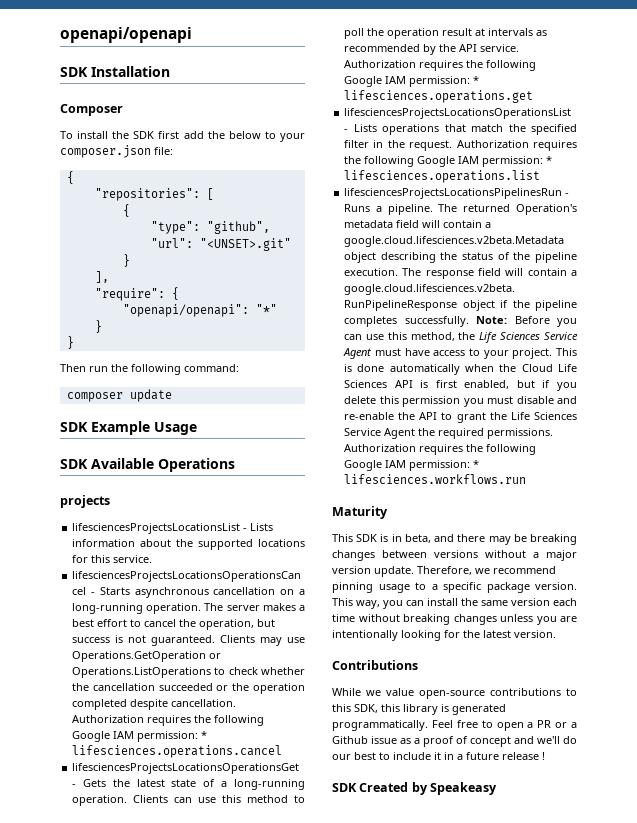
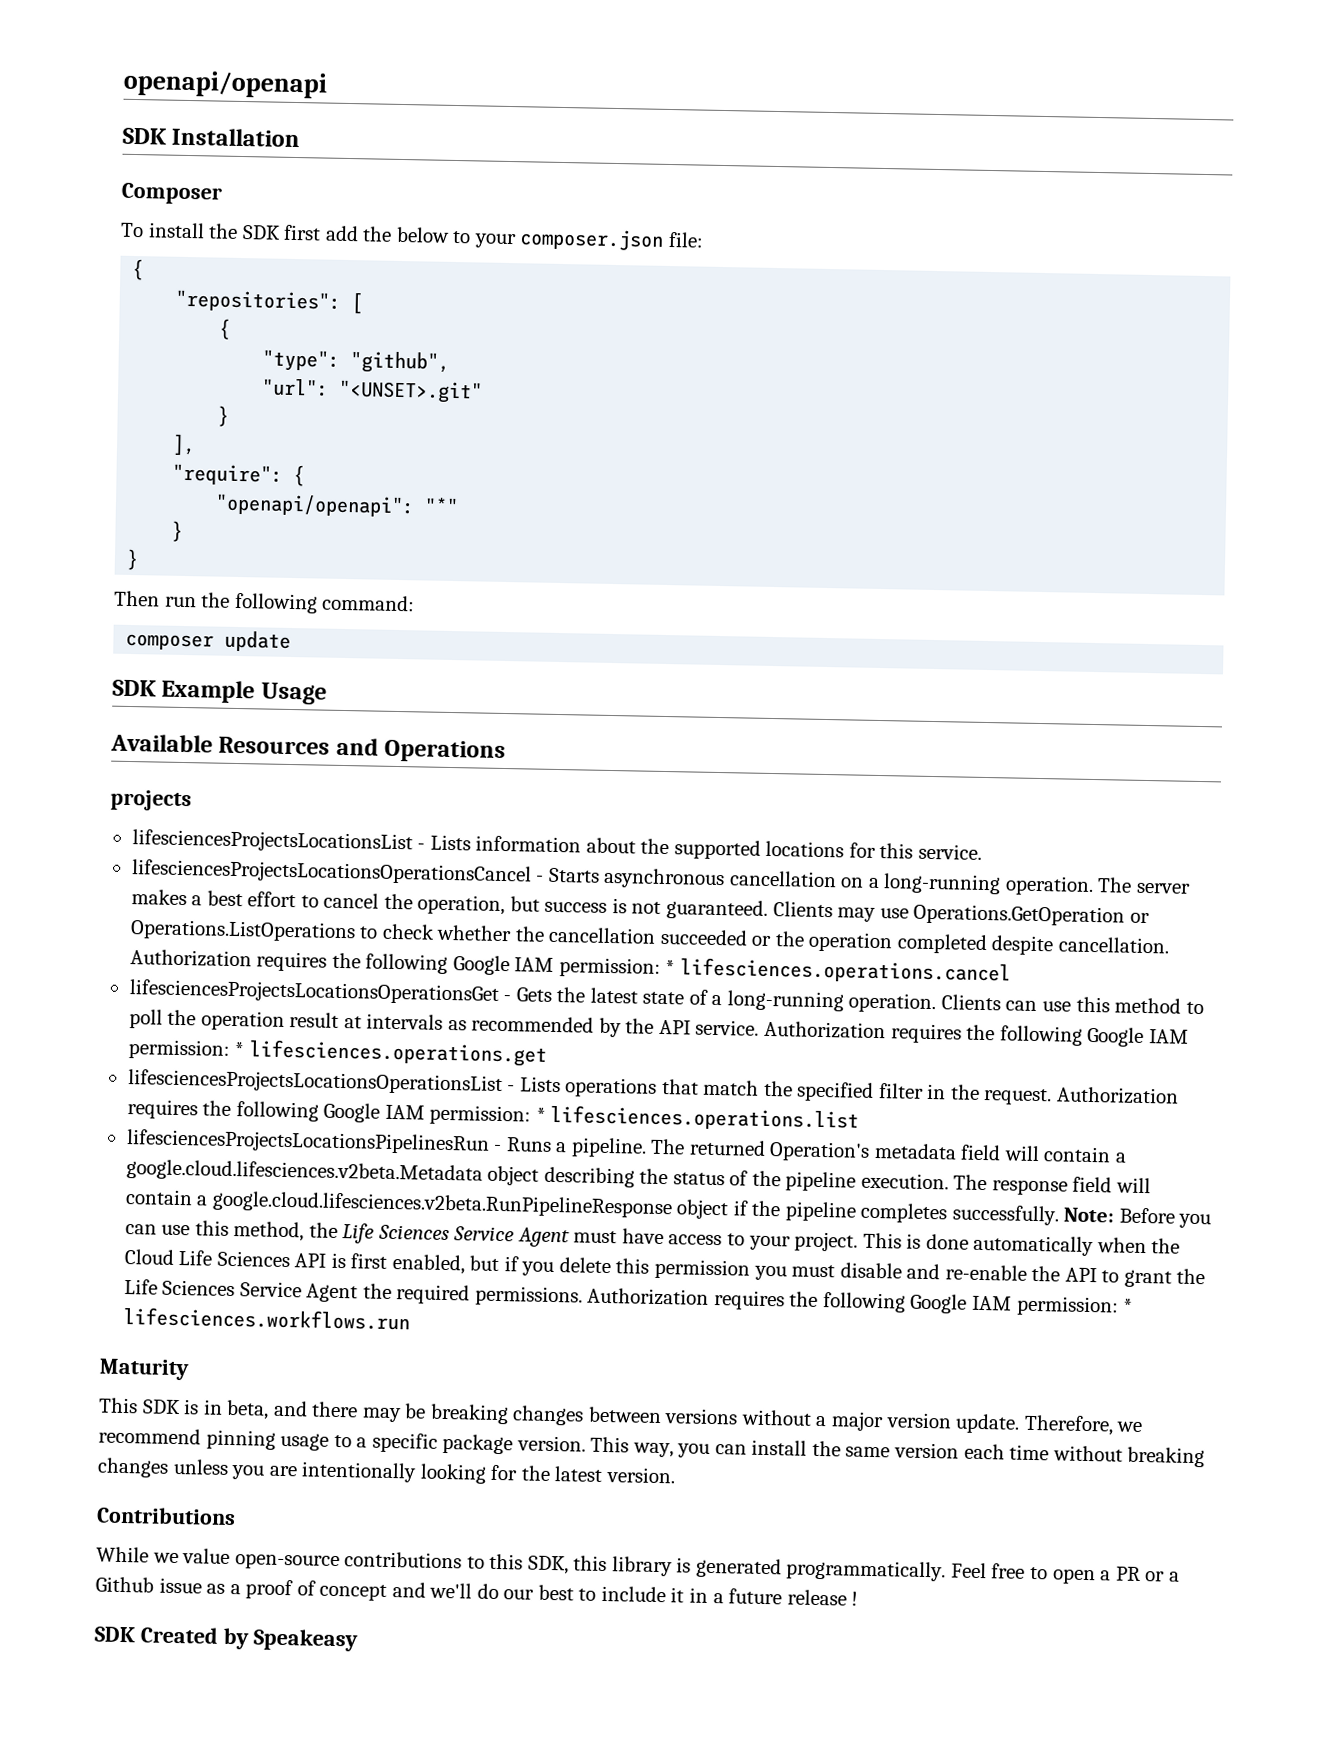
- SDK Available Operations
+ Available Resources and Operations

